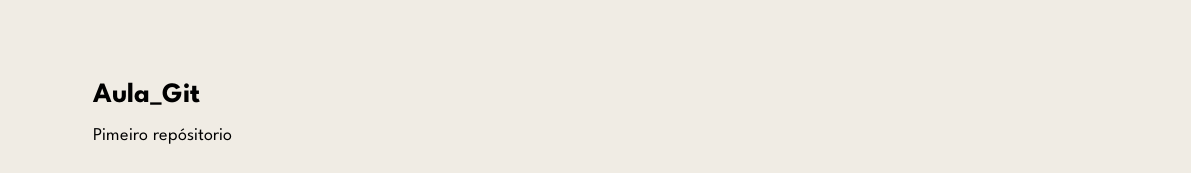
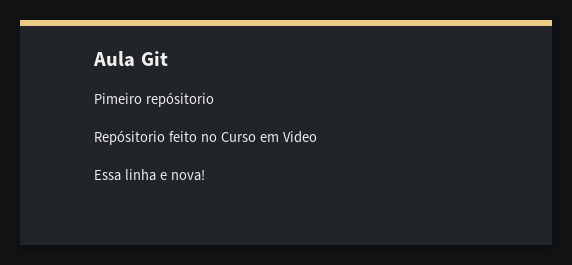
- Aula_Git
+ Aula Git
+ Repósitorio feito no Curso em Video
+ Essa linha e nova!

